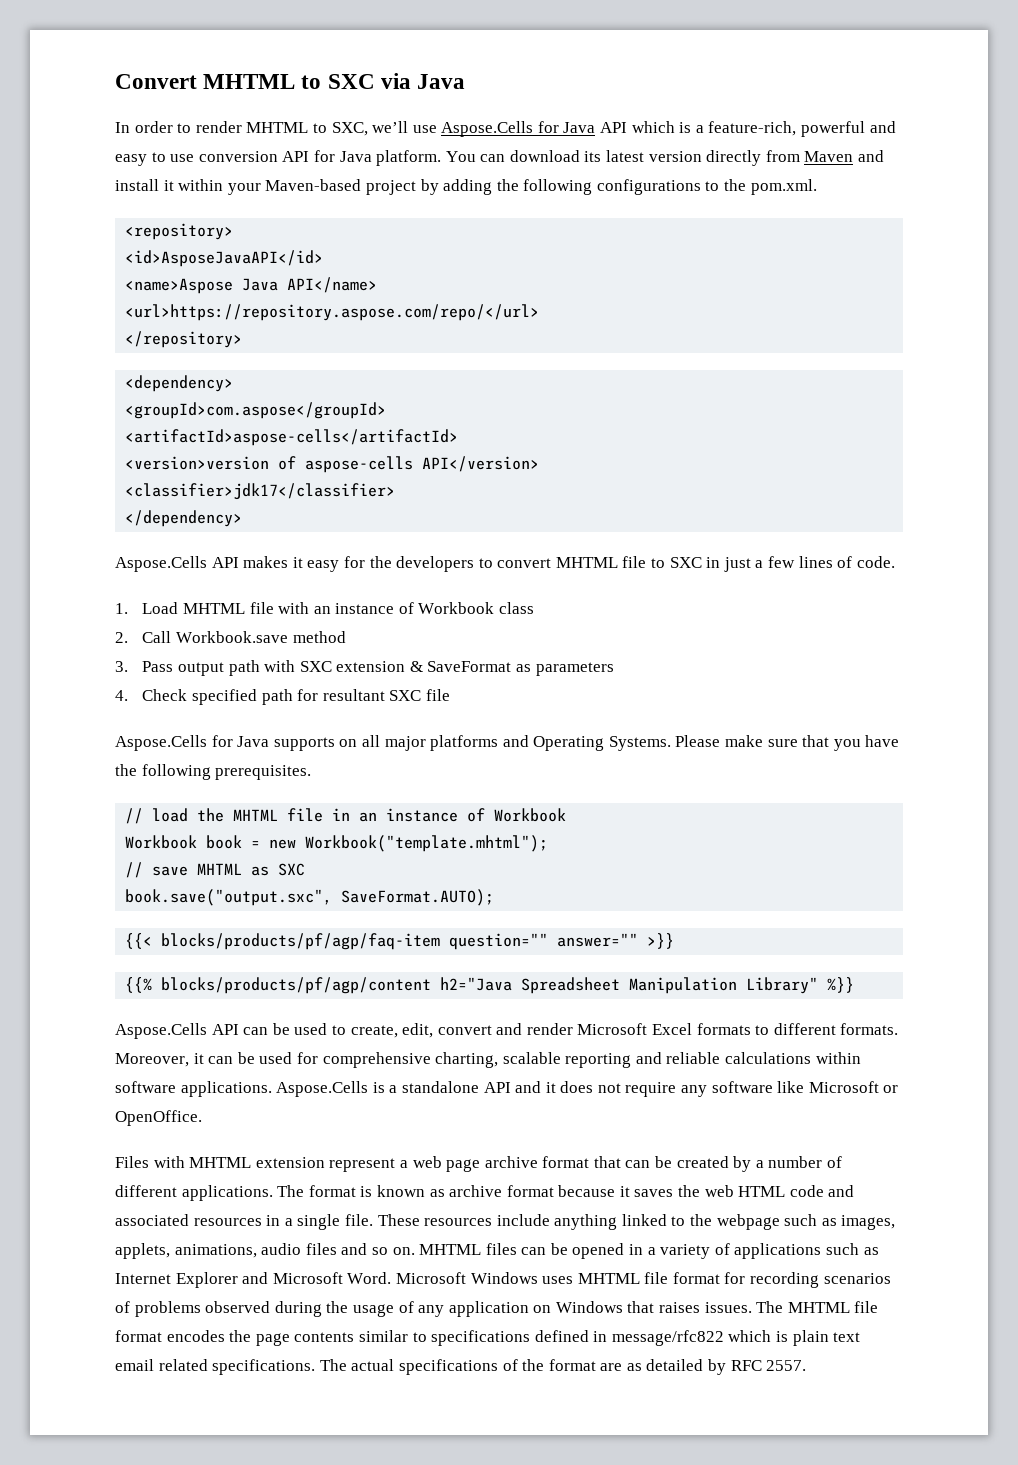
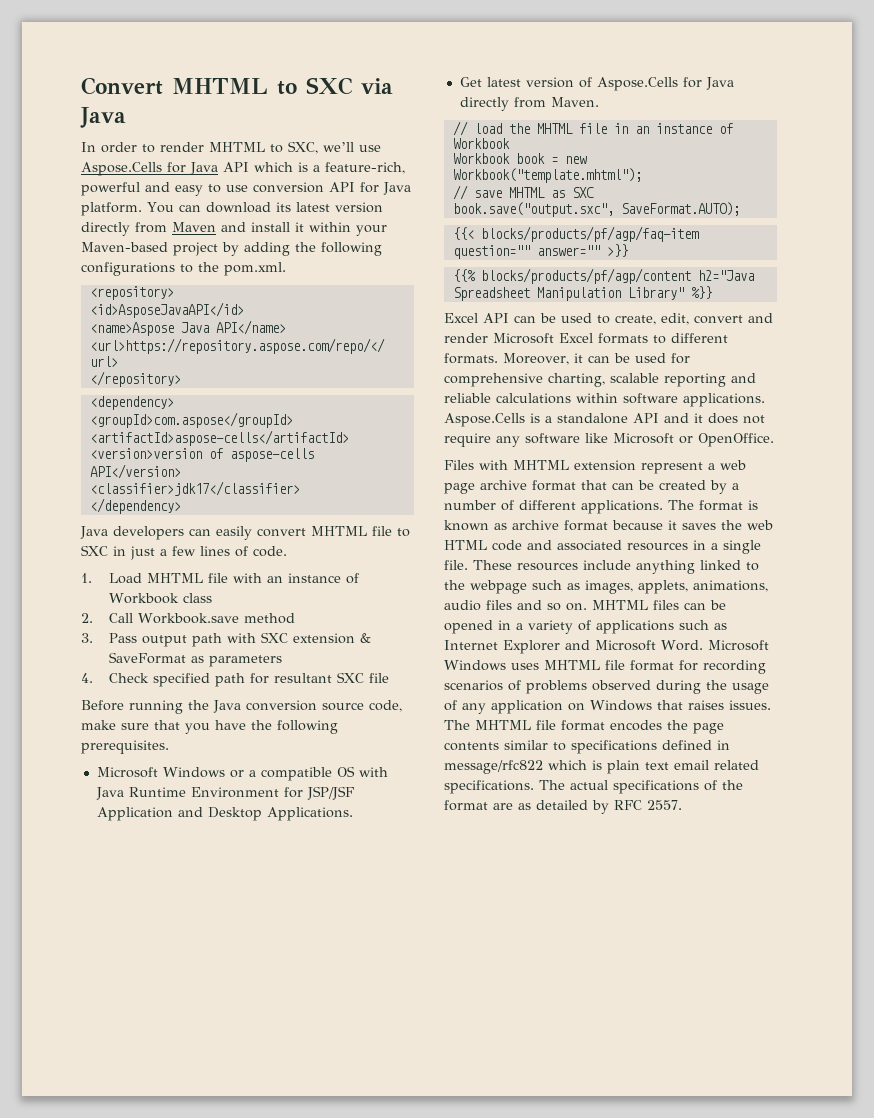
- Aspose.Cells API makes it easy for the developers to convert MHTML file to SXC in just a few lines of code.
+ Java developers can easily convert MHTML file to SXC in just a few lines of code.
- Aspose.Cells for Java supports on all major platforms and Operating Systems. Please make sure that you have the following prerequisites.
+ Before running the Java conversion source code, make sure that you have the following prerequisites.
+ Microsoft Windows or a compatible OS with Java Runtime Environment for JSP/JSF Application and Desktop Applications.
+ Get latest version of Aspose.Cells for Java directly from Maven.
- Aspose.Cells API can be used to create, edit, convert and render Microsoft Excel formats to different formats.
+ Excel API can be used to create, edit, convert and render Microsoft Excel formats to different formats.

